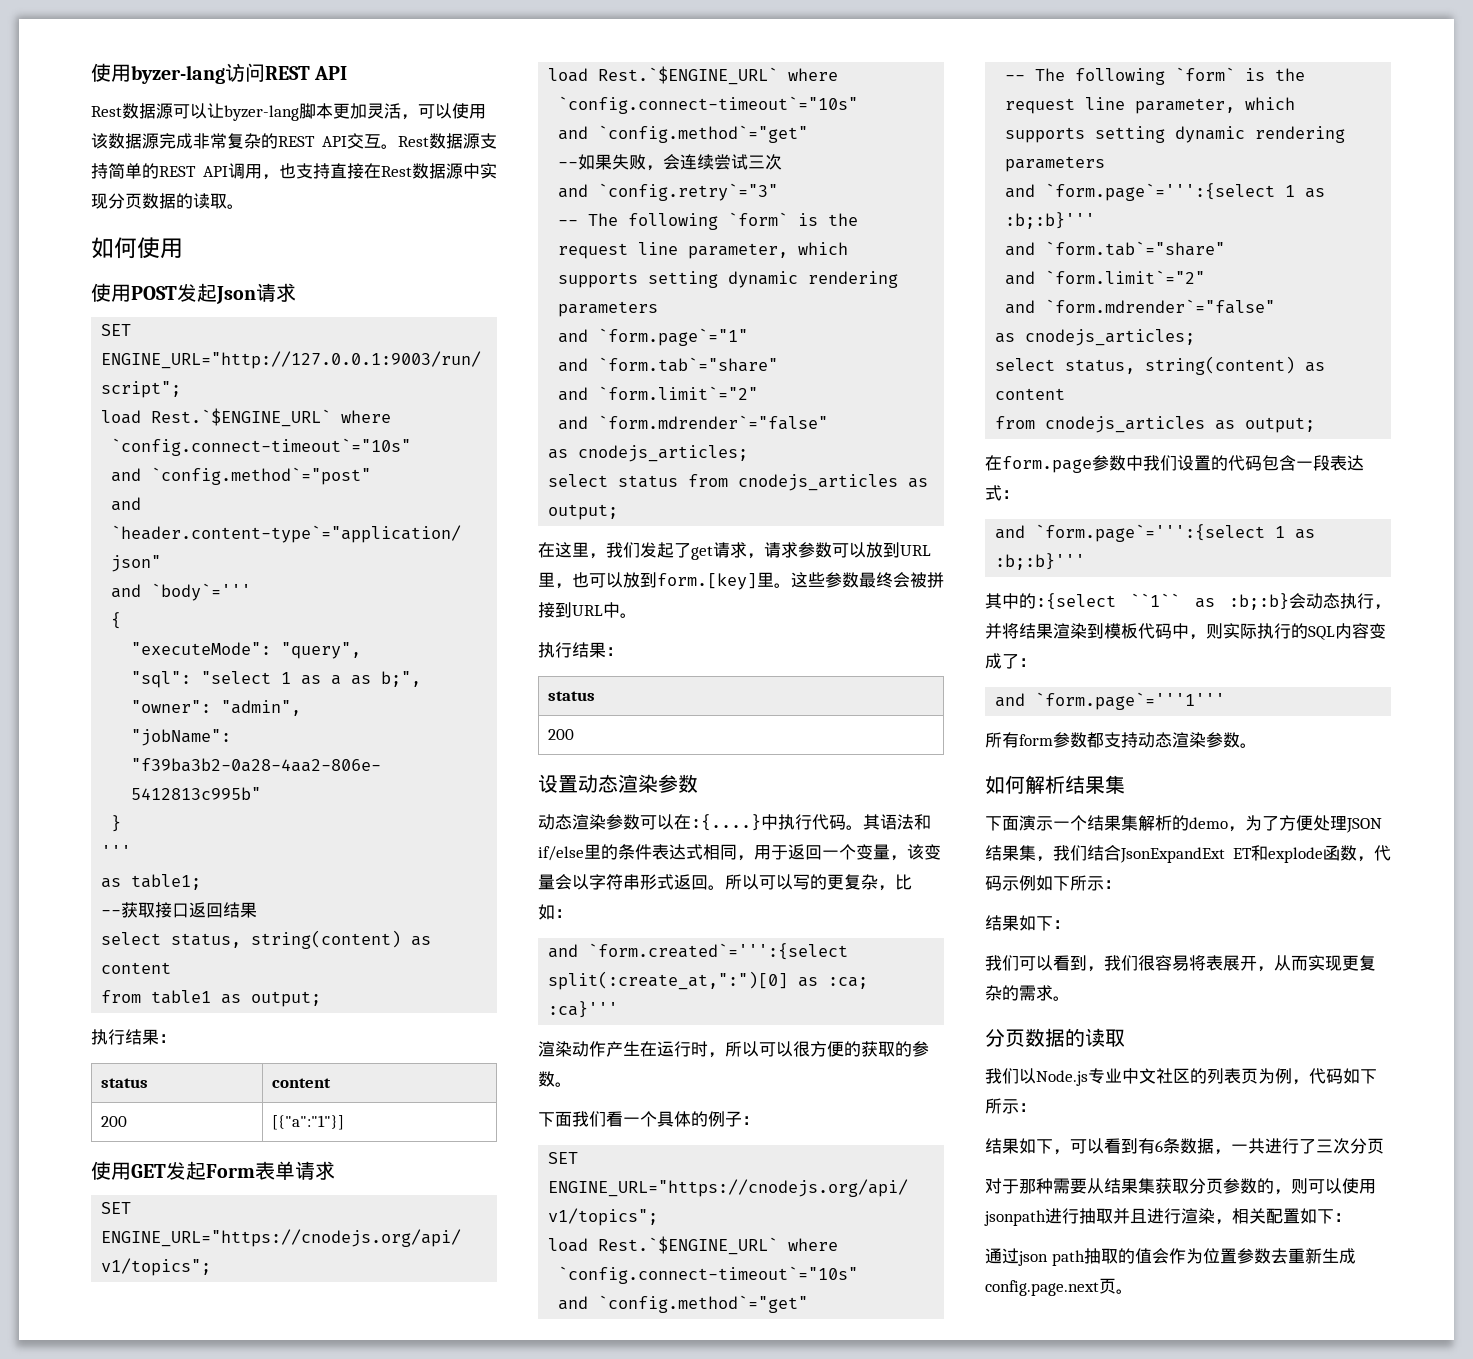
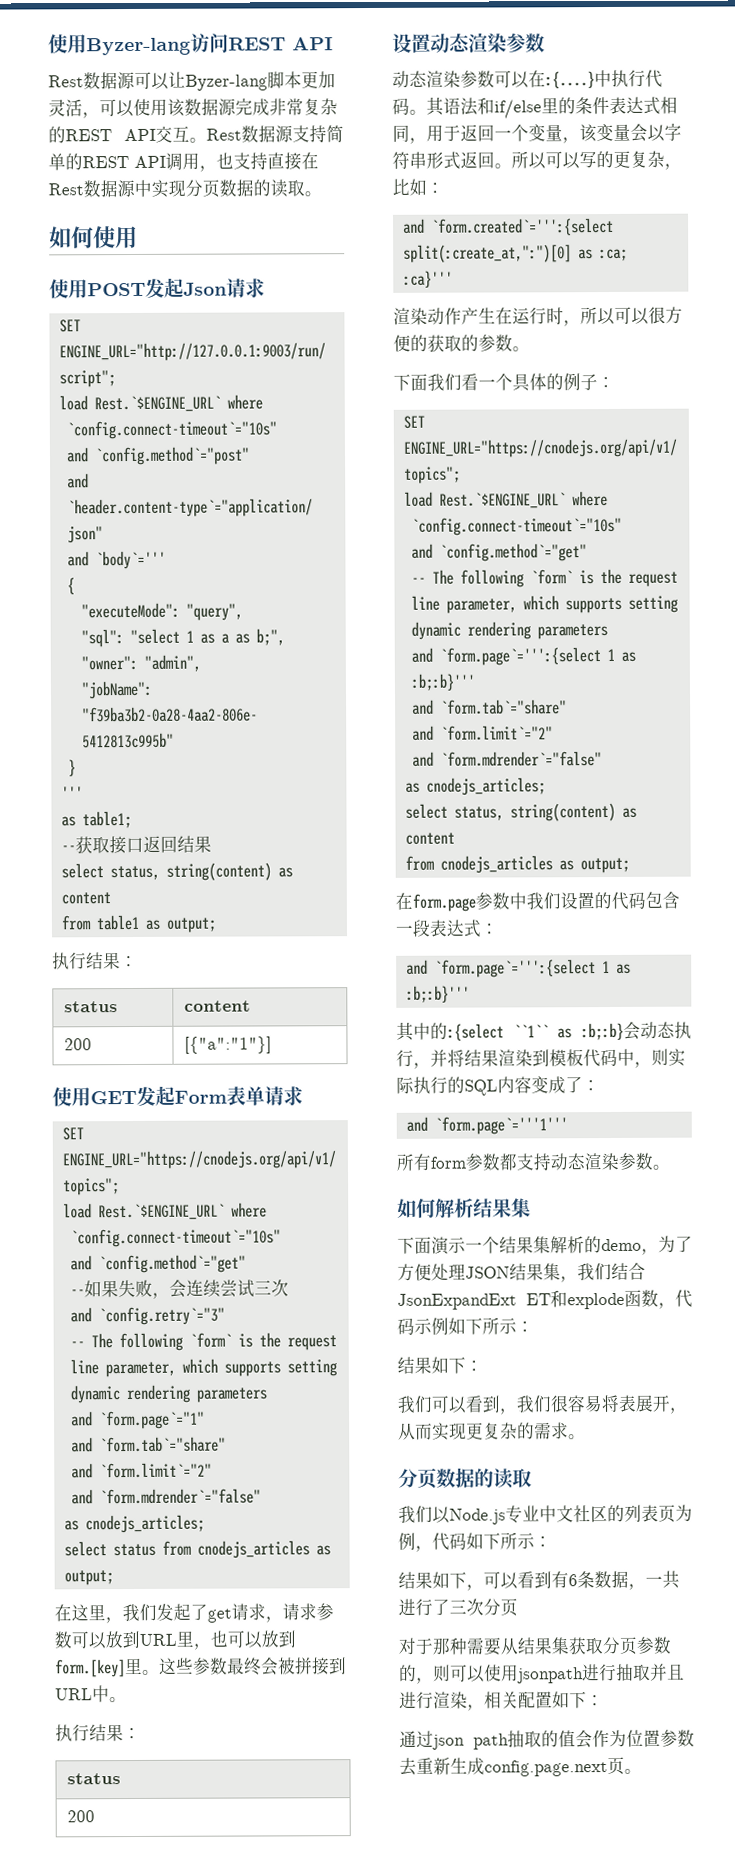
- 使用byzer-lang访问REST API
+ 使用Byzer-lang访问REST API
- Rest数据源可以让byzer-lang脚本更加灵活，可以使用该数据源完成非常复杂的REST API交互。
+ Rest数据源可以让Byzer-lang脚本更加灵活，可以使用该数据源完成非常复杂的REST API交互。

